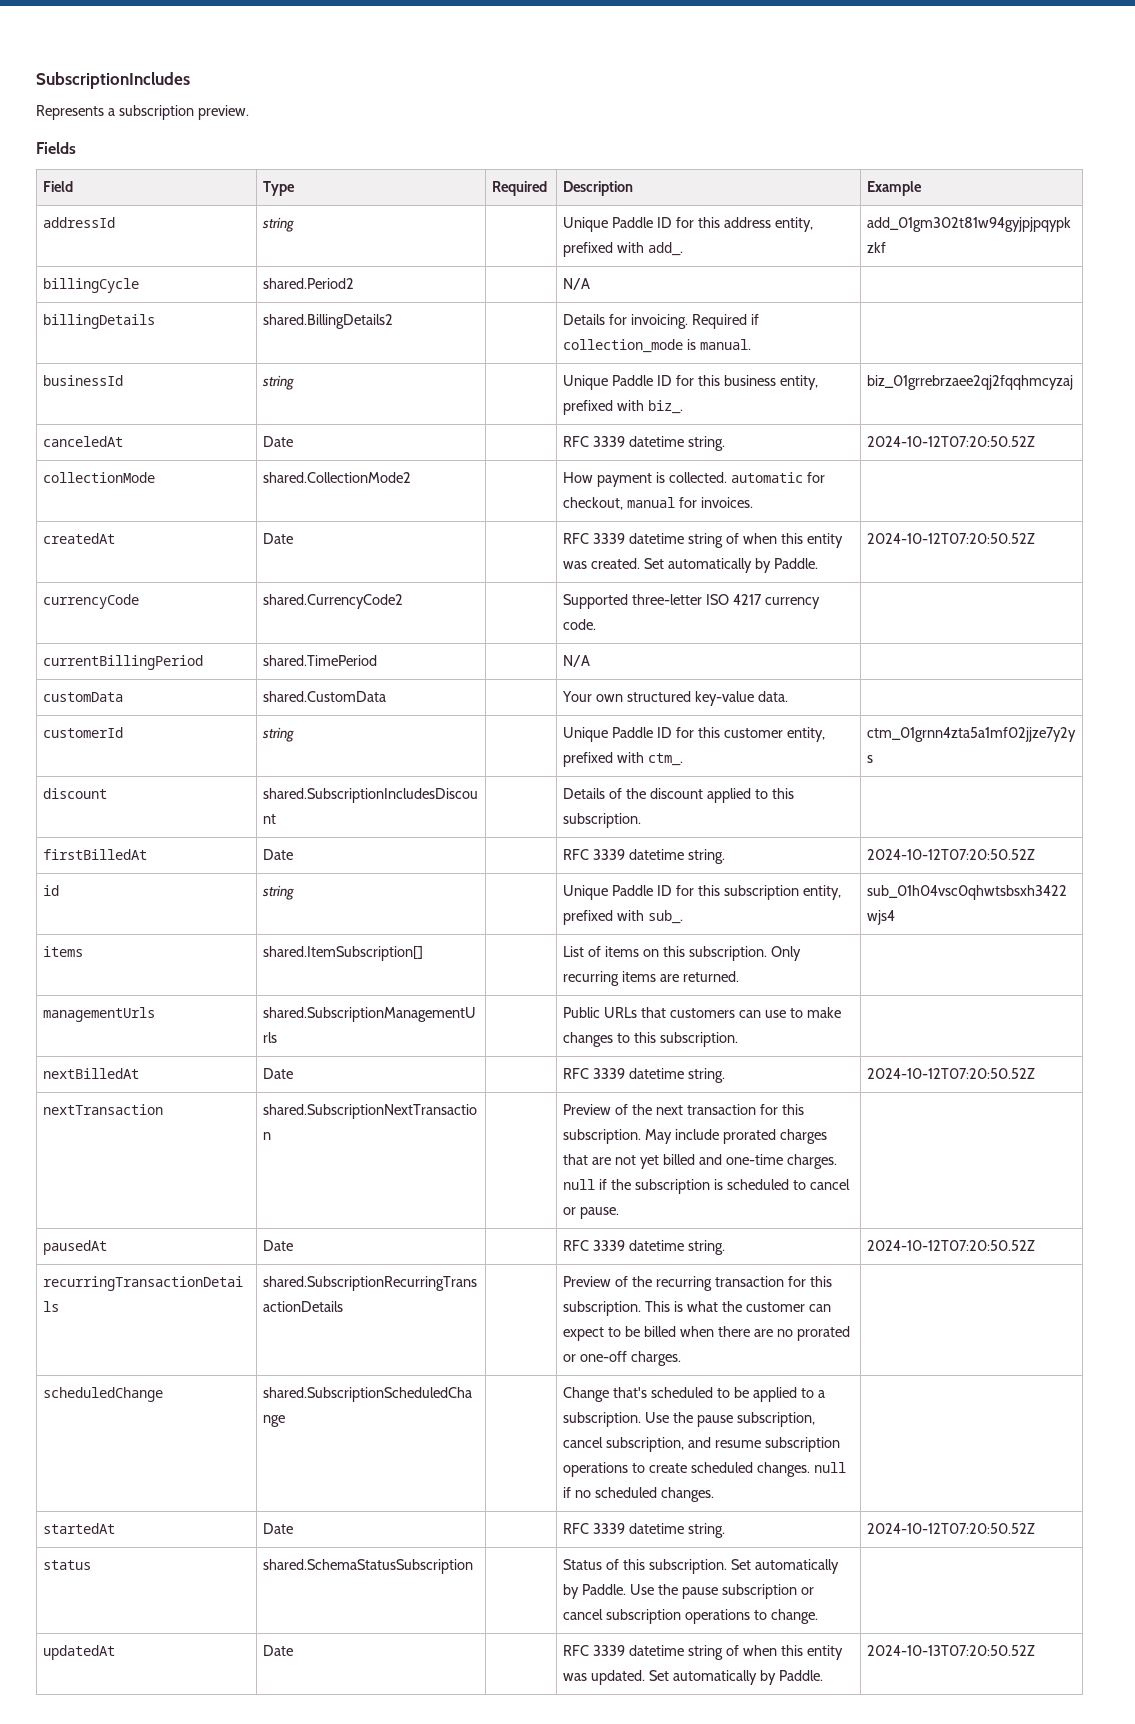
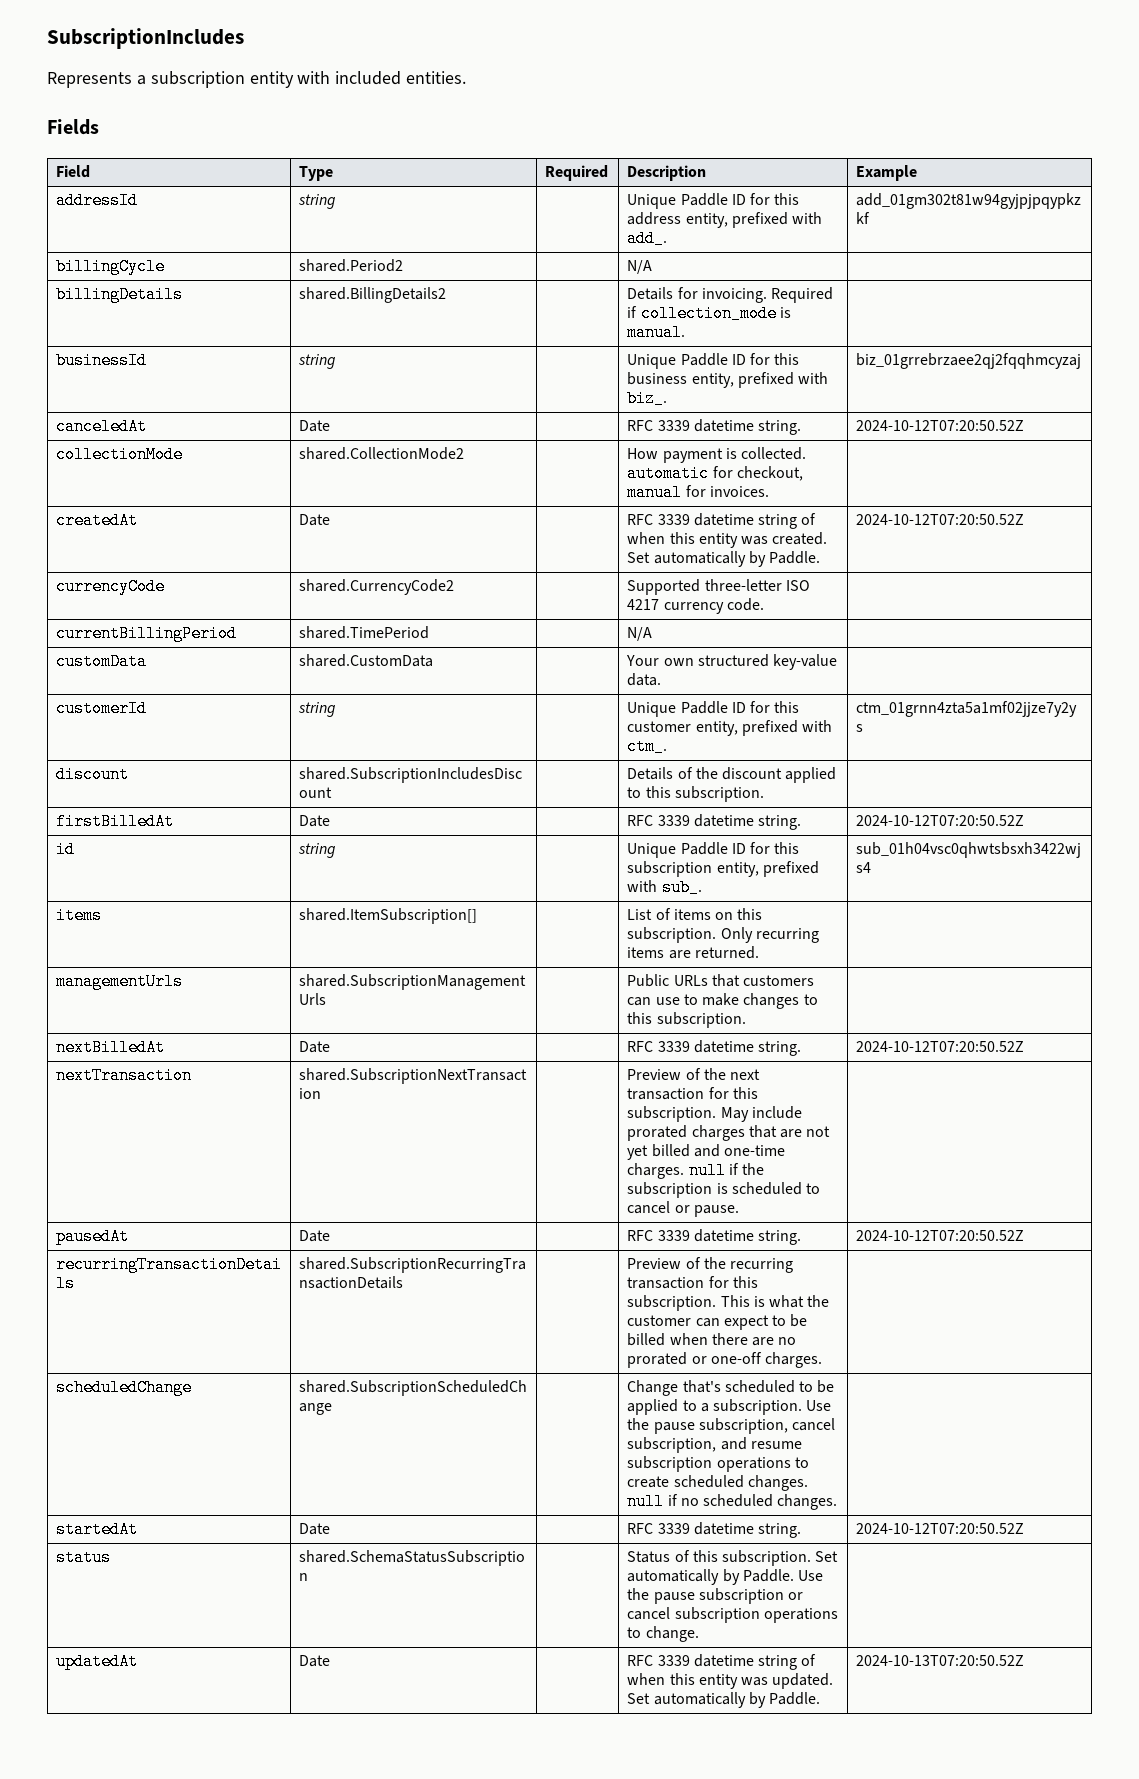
- Represents a subscription preview.
+ Represents a subscription entity with included entities.

